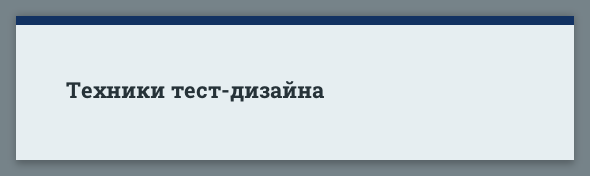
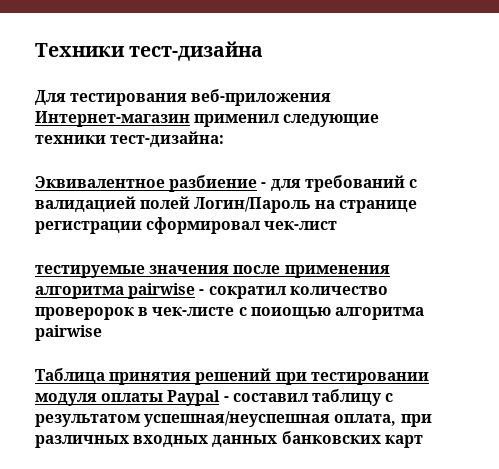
+ Для тестирования веб-приложения Интернет-магазин применил следующие техники тест-дизайна:
+ Эквивалентное разбиение - для требований с валидацией полей Логин/Пароль на странице регистрации сформировал чек-лист
+ тестируемые значения после применения алгоритма pairwise - сократил количество проверорок в чек-листе с поиощью алгоритма pairwise
+ Таблица принятия решений при тестировании модуля оплаты Paypal - составил таблицу с результатом успешная/неуспешная оплата, при различных входных данных банковских карт

